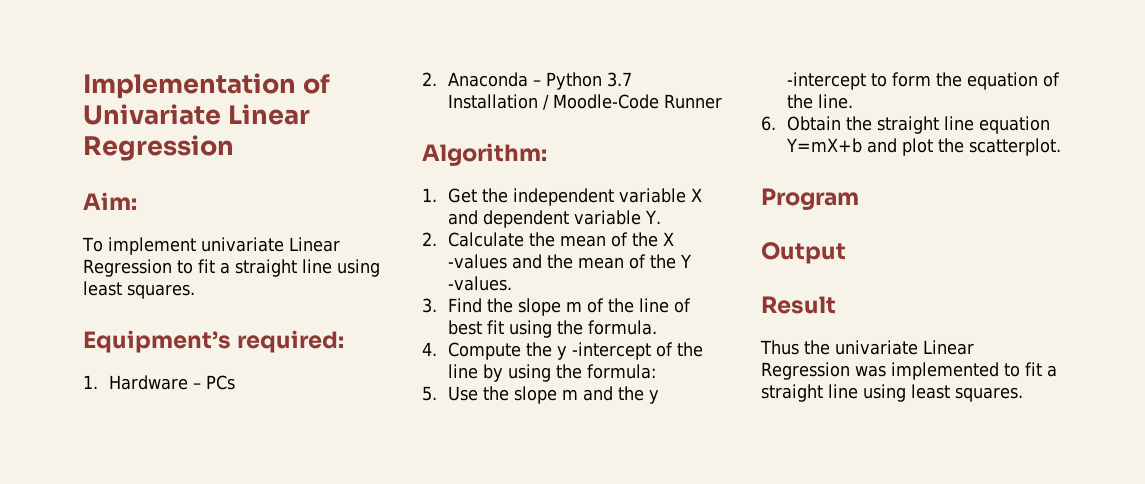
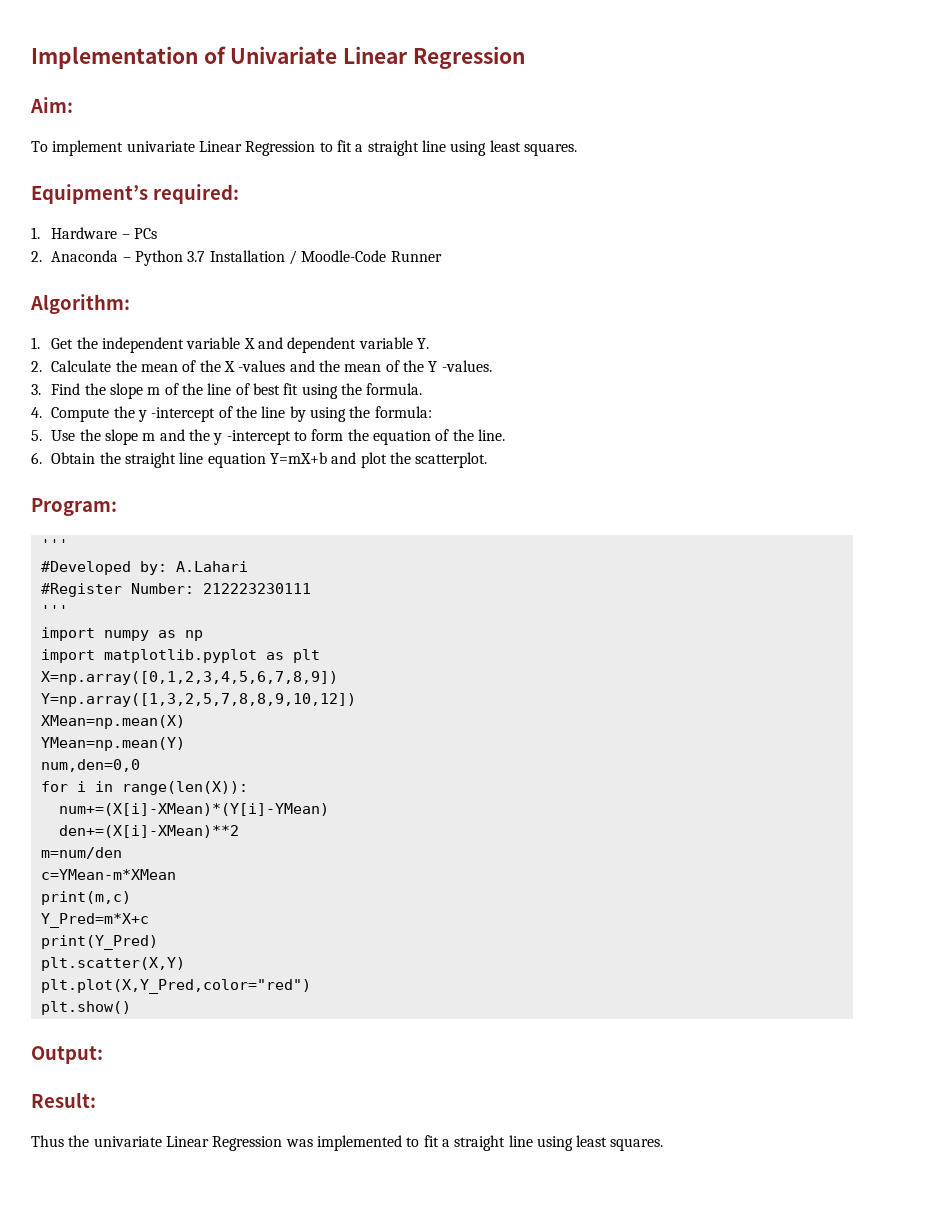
- Program
- Output
- Result
+ Program:
+ '''
+ #Developed by: A.Lahari
+ #Register Number: 212223230111
+ '''
+ import numpy as np
+ import matplotlib.pyplot as plt
+ X=np.array([0,1,2,3,4,5,6,7,8,9])
+ Y=np.array([1,3,2,5,7,8,8,9,10,12])
+ XMean=np.mean(X)
+ YMean=np.mean(Y)
+ num,den=0,0
+ for i in range(len(X)):
+ num+=(X[i]-XMean)*(Y[i]-YMean)
+ den+=(X[i]-XMean)**2
+ m=num/den
+ c=YMean-m*XMean
+ print(m,c)
+ Y_Pred=m*X+c
+ print(Y_Pred)
+ plt.scatter(X,Y)
+ plt.plot(X,Y_Pred,color="red")
+ plt.show()
+ Output:
+ Result:

